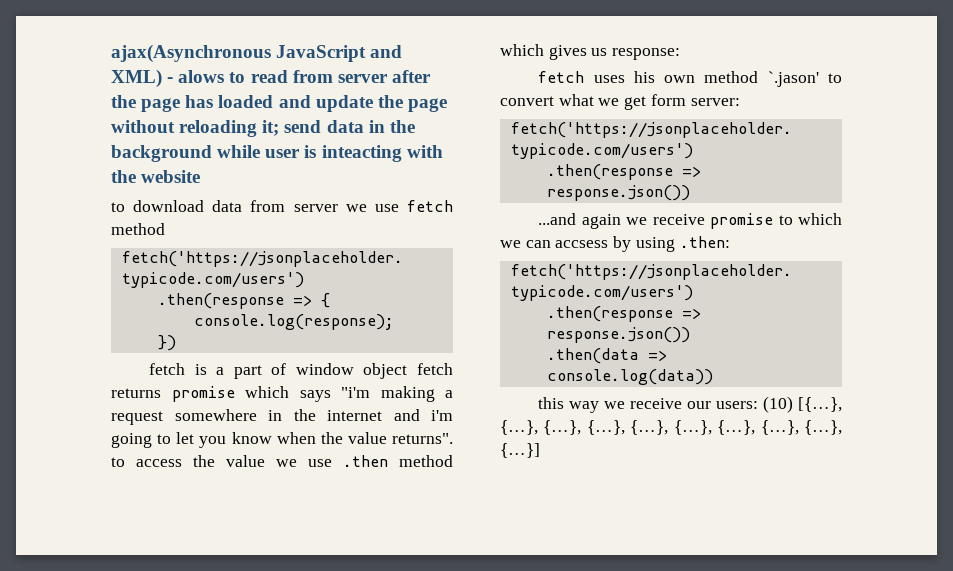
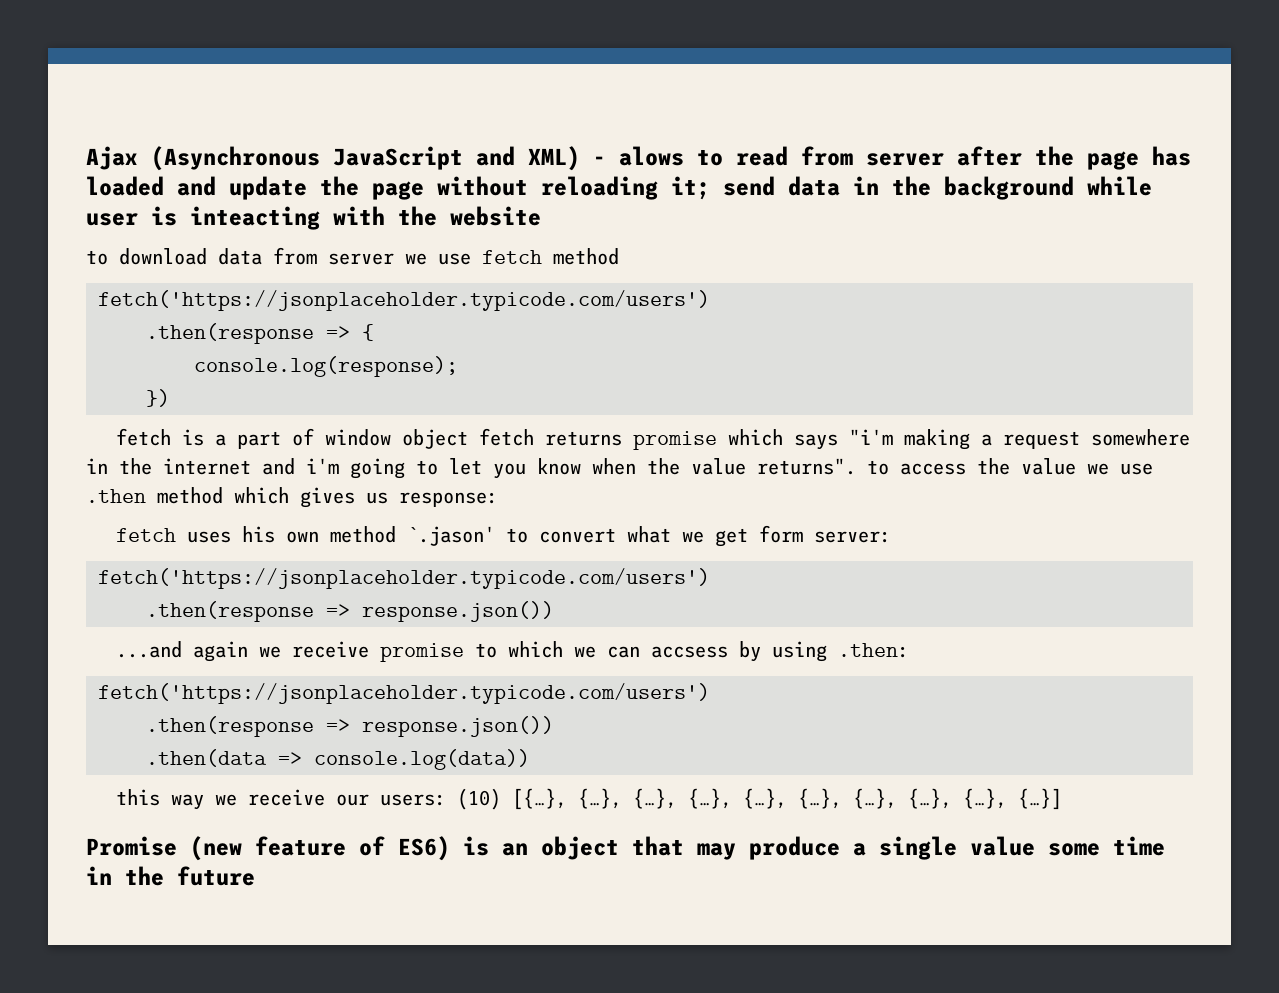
- ajax(Asynchronous JavaScript and XML) - alows to read from server after the page has loaded and update the page without reloading it; send data in the background while user is inteacting with the website
+ Ajax (Asynchronous JavaScript and XML) - alows to read from server after the page has loaded and update the page without reloading it; send data in the background while user is inteacting with the website
+ Promise (new feature of ES6) is an object that may produce a single value some time in the future

